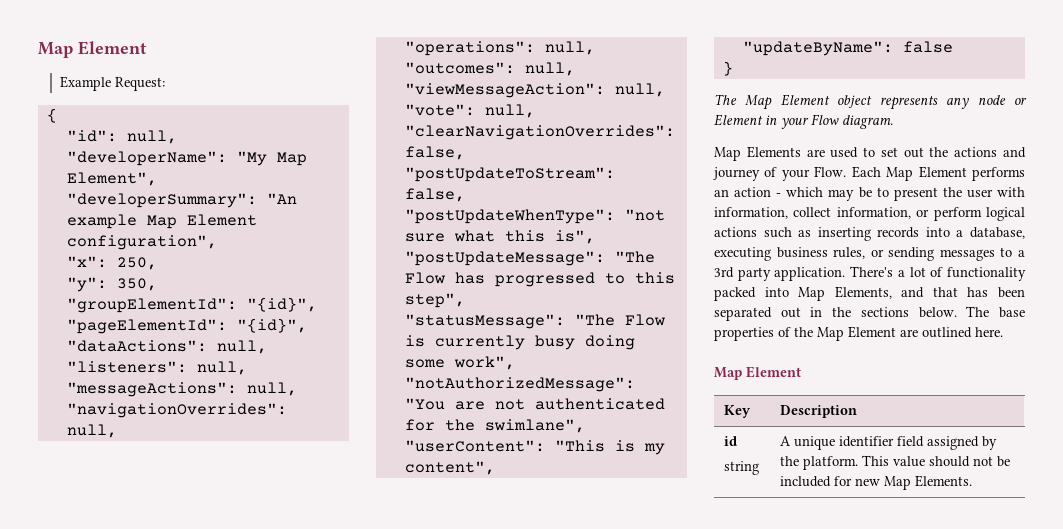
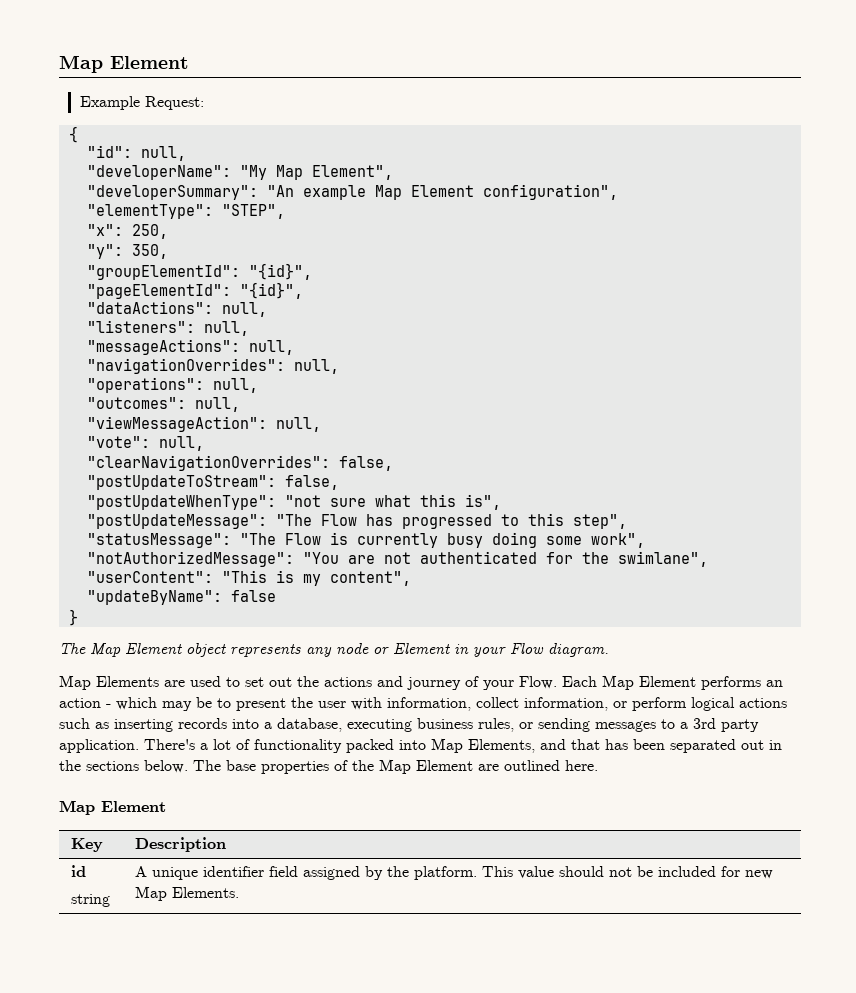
+ "elementType": "STEP",

